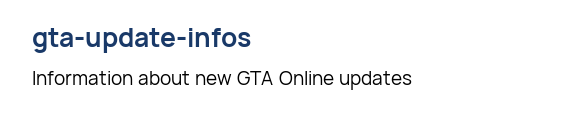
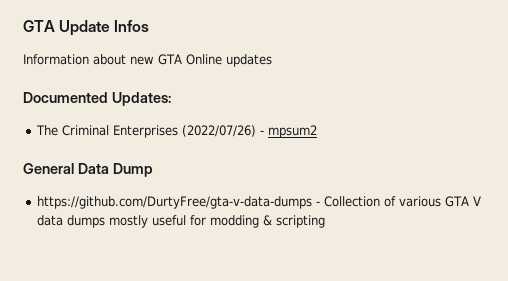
- gta-update-infos
+ GTA Update Infos
+ Documented Updates:
+ The Criminal Enterprises (2022/07/26) - mpsum2
+ General Data Dump
+ https://github.com/DurtyFree/gta-v-data-dumps - Collection of various GTA V data dumps mostly useful for modding & scripting

